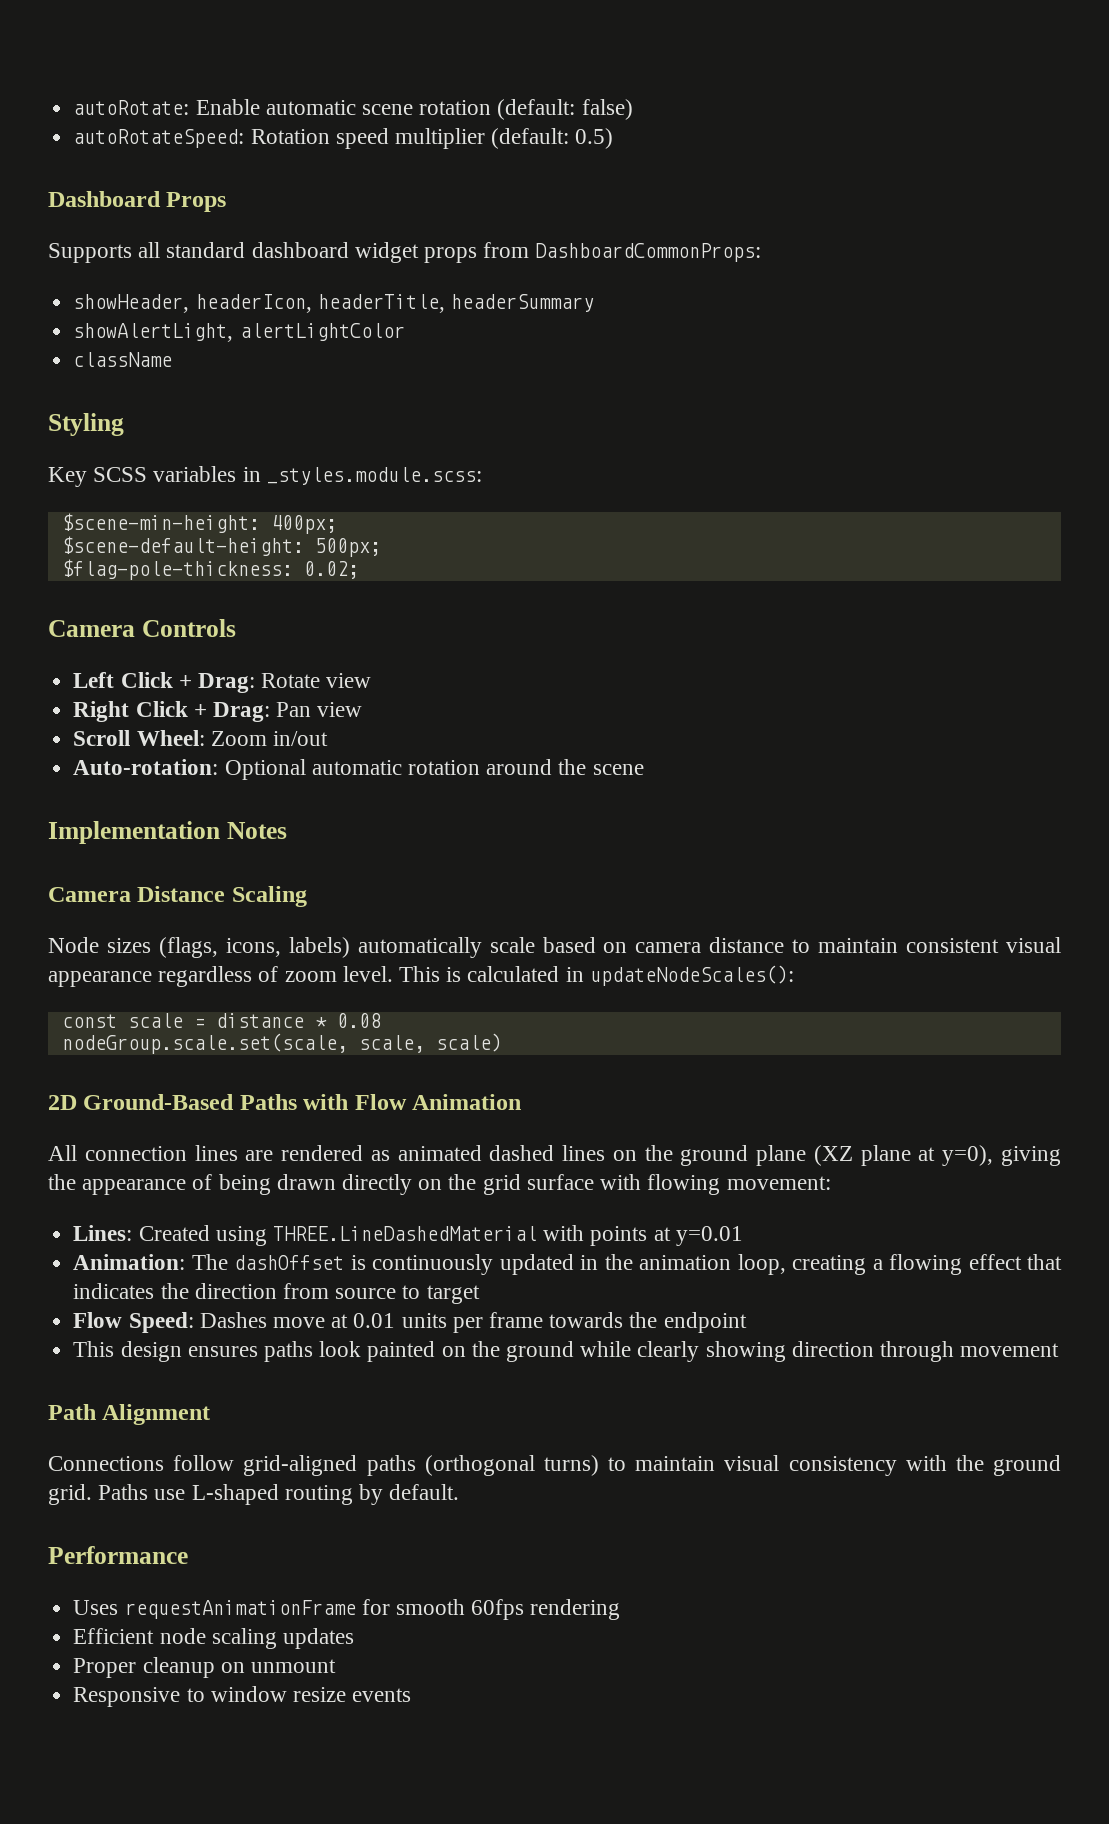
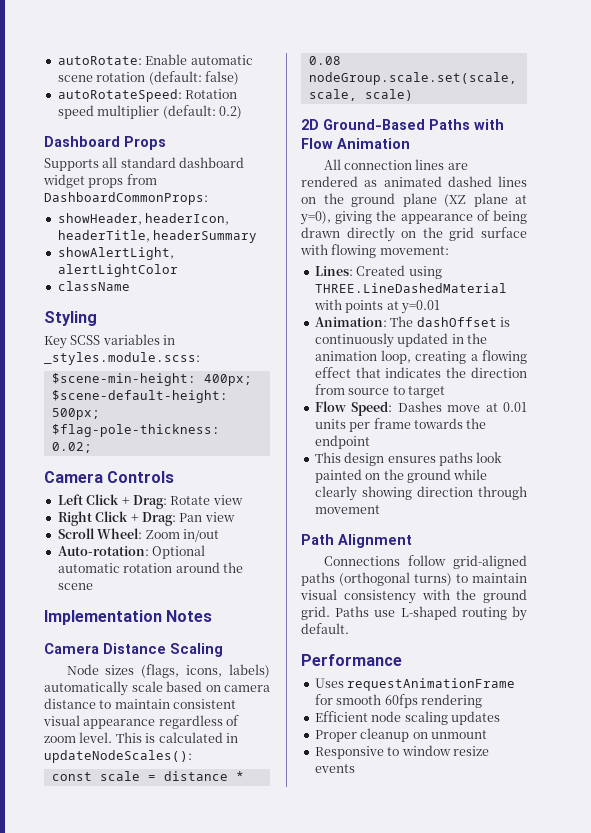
- autoRotateSpeed: Rotation speed multiplier (default: 0.5)
+ autoRotateSpeed: Rotation speed multiplier (default: 0.2)

